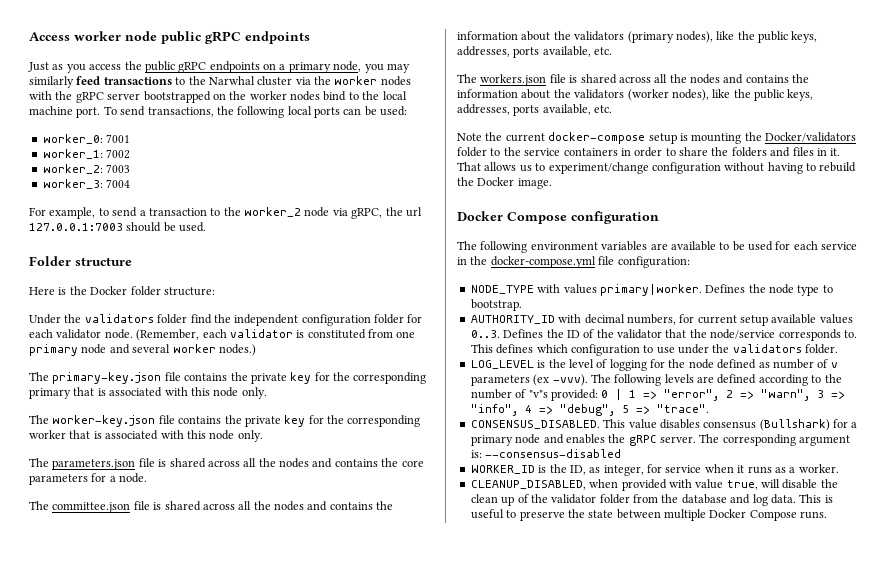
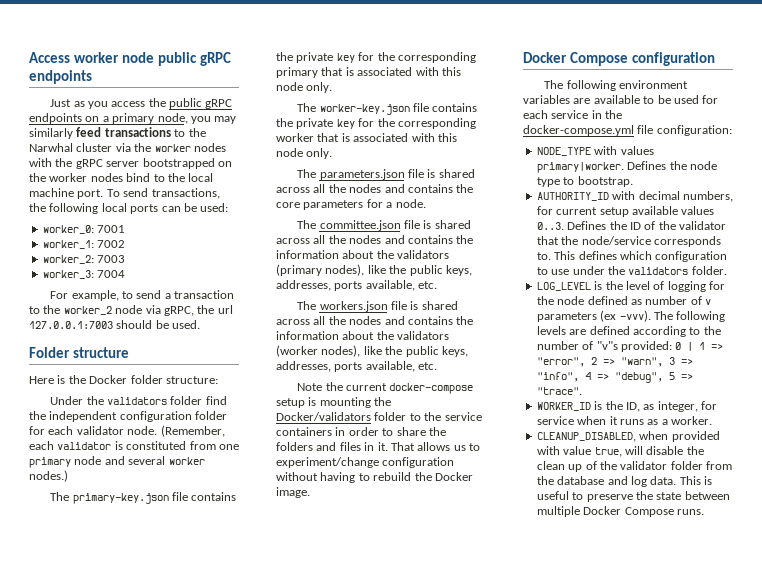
- CONSENSUS_DISABLED. This value disables consensus (Bullshark) for a primary node and enables the gRPC server. The corresponding argument is: --consensus-disabled

